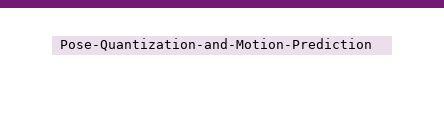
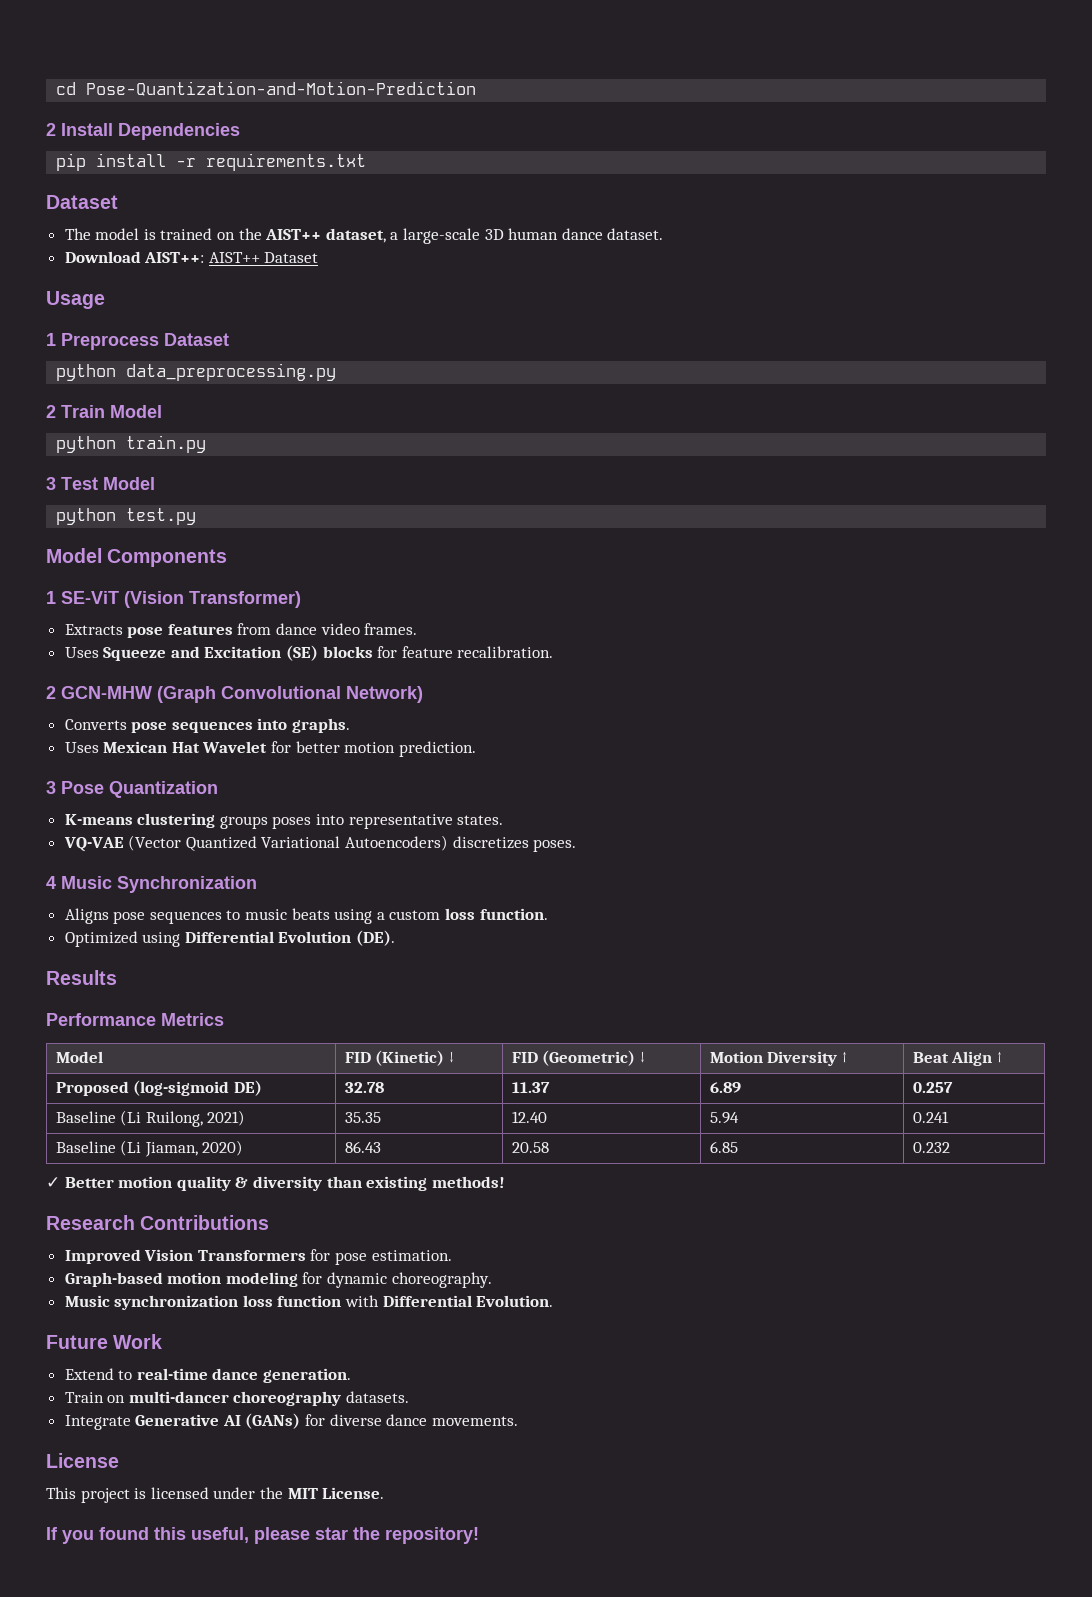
- Pose-Quantization-and-Motion-Prediction
+ cd Pose-Quantization-and-Motion-Prediction
+ 2 Install Dependencies
+ pip install -r requirements.txt
+ Dataset
+ The model is trained on the AIST++ dataset, a large-scale 3D human dance dataset.
+ Download AIST++: AIST++ Dataset
+ Usage
+ 1 Preprocess Dataset
+ python data_preprocessing.py
+ 2 Train Model
+ python train.py
+ 3 Test Model
+ python test.py
+ Model Components
+ 1 SE-ViT (Vision Transformer)
+ Extracts pose features from dance video frames.
+ Uses Squeeze and Excitation (SE) blocks for feature recalibration.
+ 2 GCN-MHW (Graph Convolutional Network)
+ Converts pose sequences into graphs.
+ Uses Mexican Hat Wavelet for better motion prediction.
+ 3 Pose Quantization
+ K-means clustering groups poses into representative states.
+ VQ-VAE (Vector Quantized Variational Autoencoders) discretizes poses.
+ 4 Music Synchronization
+ Aligns pose sequences to music beats using a custom loss function.
+ Optimized using Differential Evolution (DE).
+ Results
+ Performance Metrics
+ Model | FID (Kinetic) ↓ | FID (Geometric) ↓ | Motion Diversity ↑ | Beat Align ↑
+ Proposed (log-sigmoid DE) | 32.78 | 11.37 | 6.89 | 0.257
+ Baseline (Li Ruilong, 2021) | 35.35 | 12.40 | 5.94 | 0.241
+ Baseline (Li Jiaman, 2020) | 86.43 | 20.58 | 6.85 | 0.232
+ ✓ Better motion quality & diversity than existing methods!
+ Research Contributions
+ Improved Vision Transformers for pose estimation.
+ Graph-based motion modeling for dynamic choreography.
+ Music synchronization loss function with Differential Evolution.
+ Future Work
+ Extend to real-time dance generation.
+ Train on multi-dancer choreography datasets.
+ Integrate Generative AI (GANs) for diverse dance movements.
+ License
+ This project is licensed under the MIT License.
+ If you found this useful, please star the repository!

